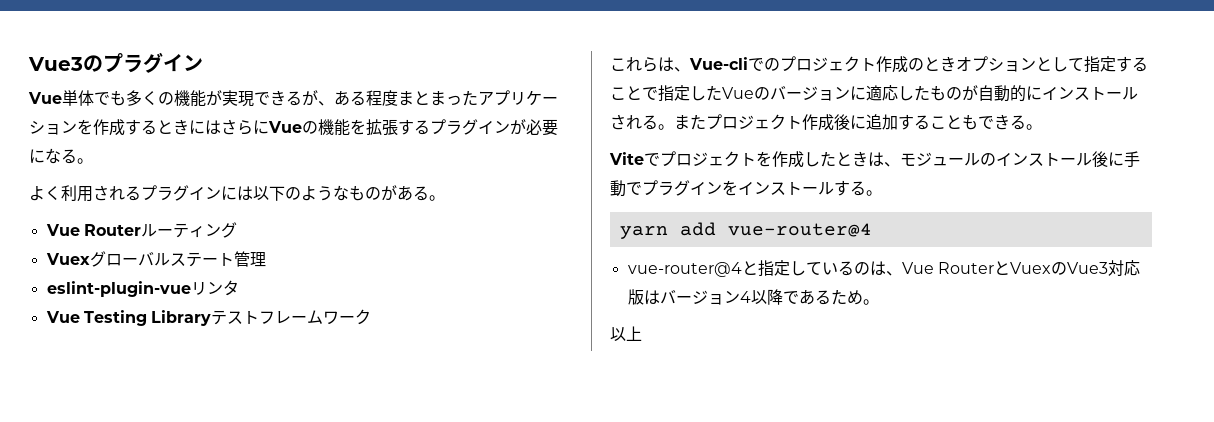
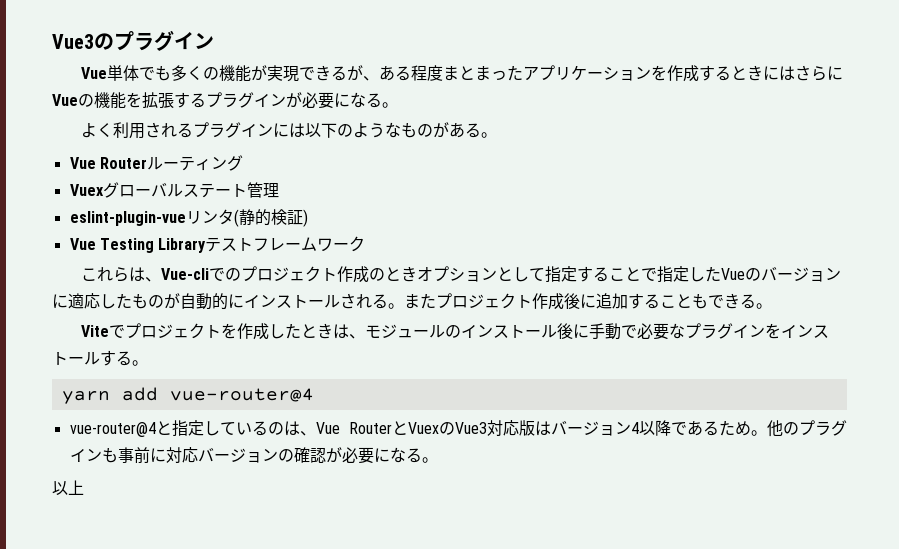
- eslint-plugin-vueリンタ
+ eslint-plugin-vueリンタ(静的検証)
- Viteでプロジェクトを作成したときは、モジュールのインストール後に手動でプラグインをインストールする。
+ Viteでプロジェクトを作成したときは、モジュールのインストール後に手動で必要なプラグインをインストールする。
+ 他のプラグインも事前に対応バージョンの確認が必要になる。

